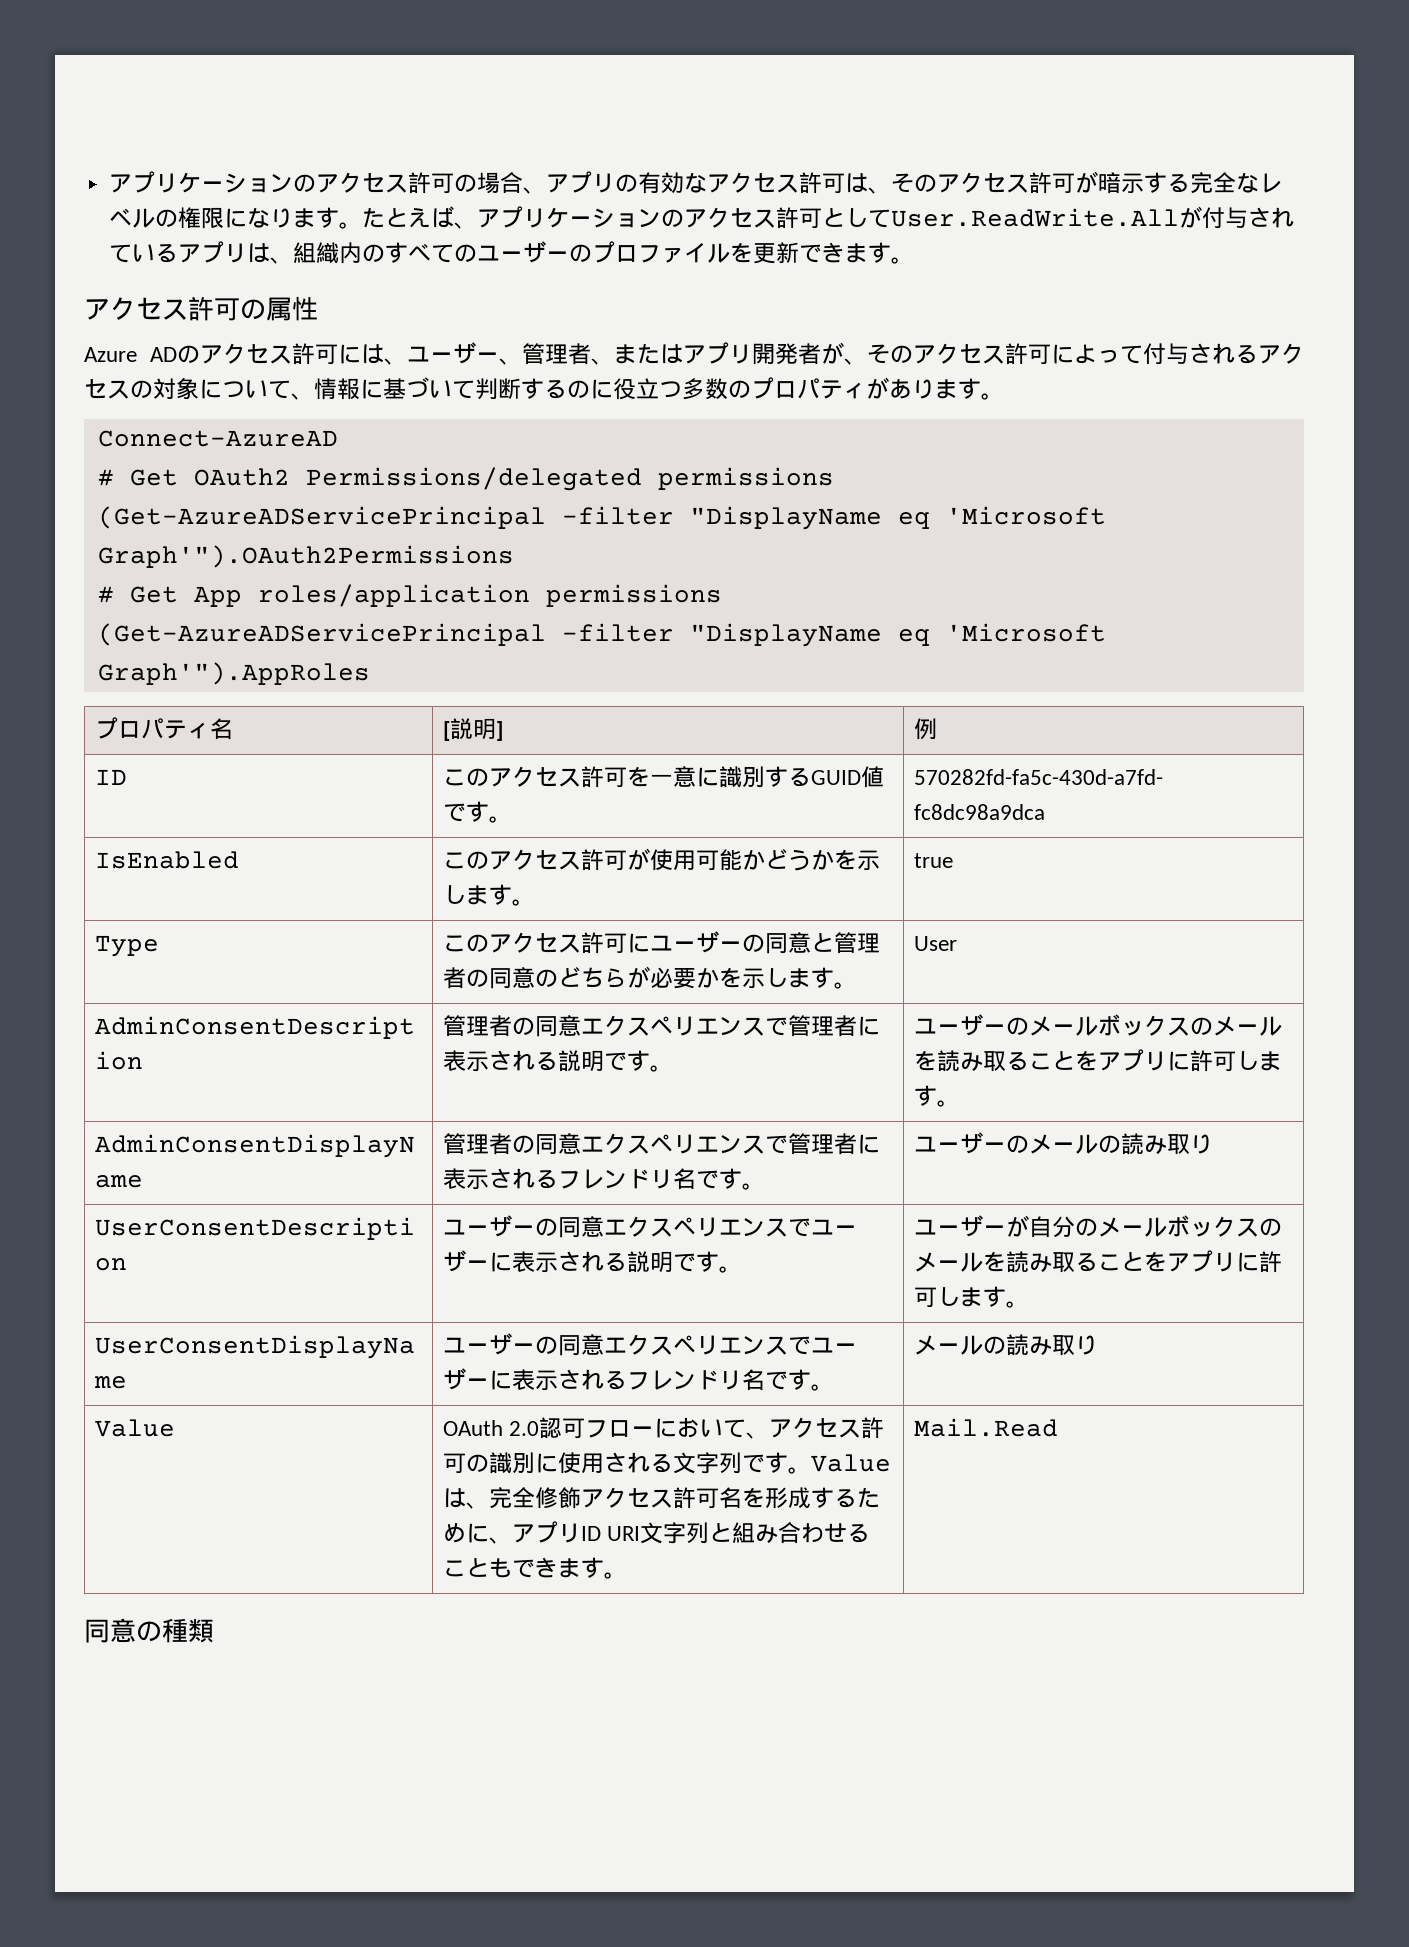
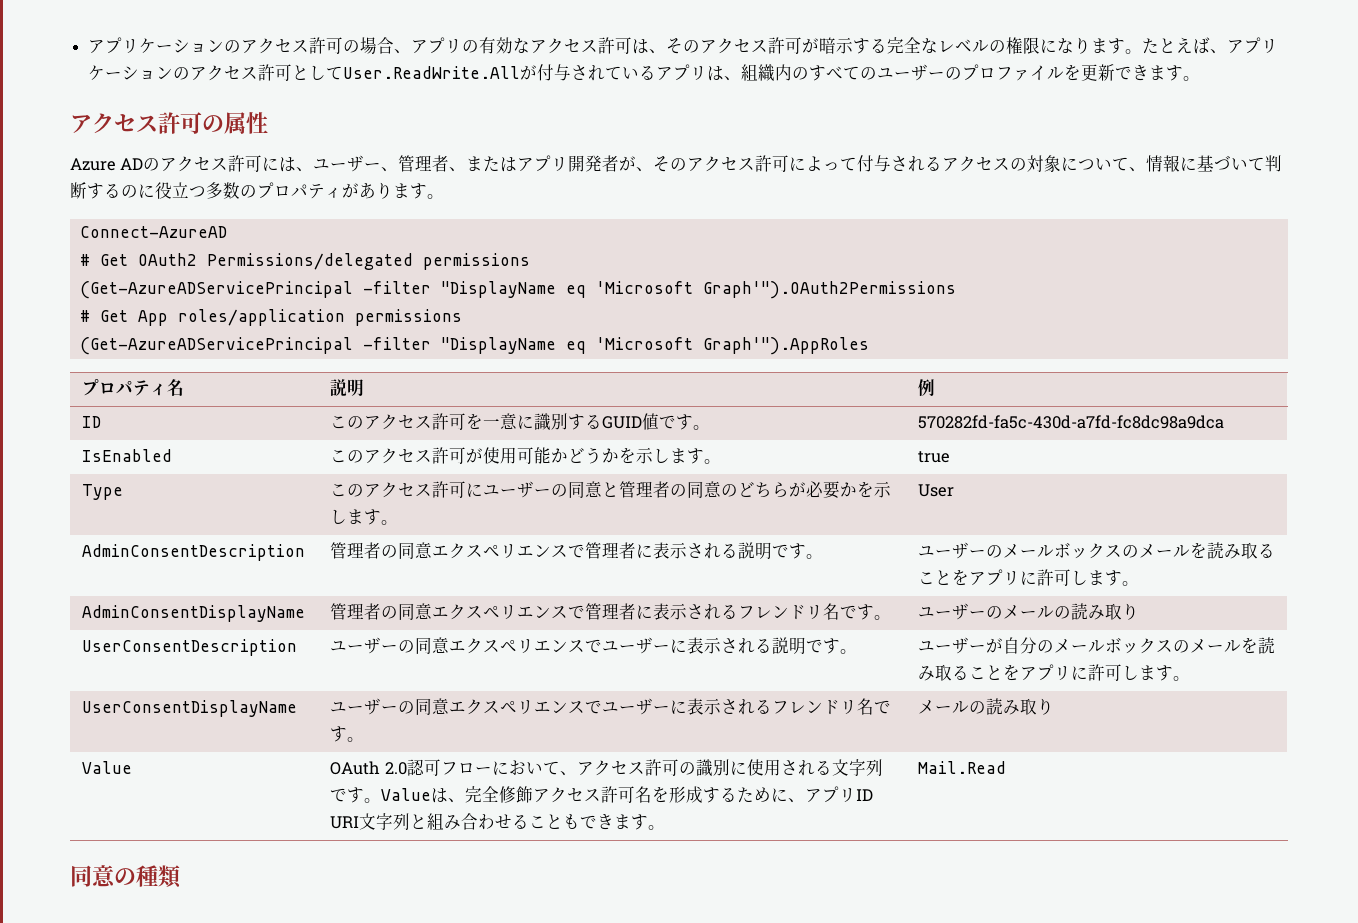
- プロパティ名 | [説明] | 例
+ プロパティ名 | 説明 | 例

